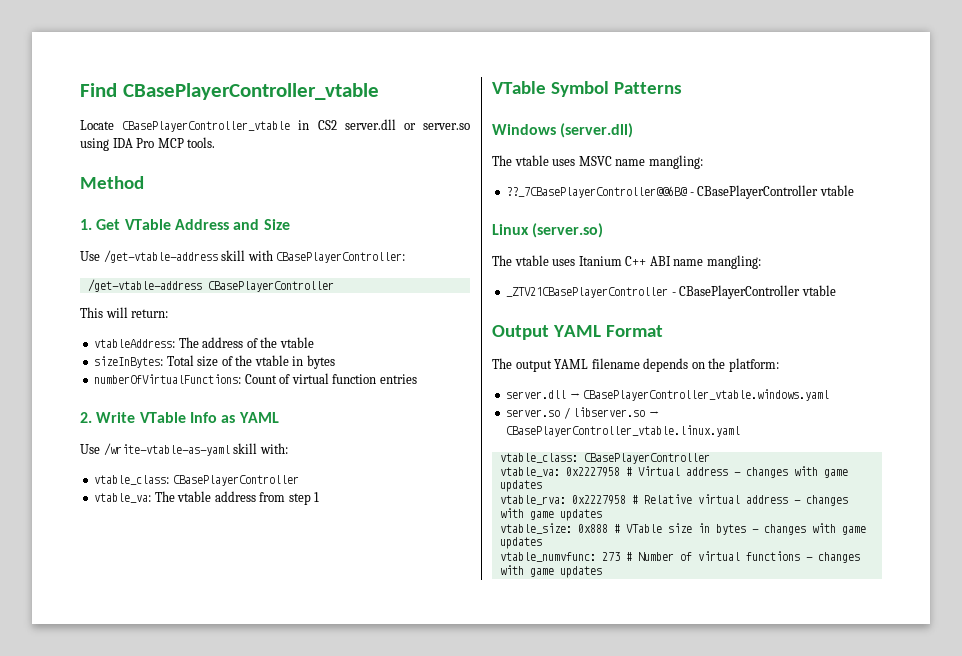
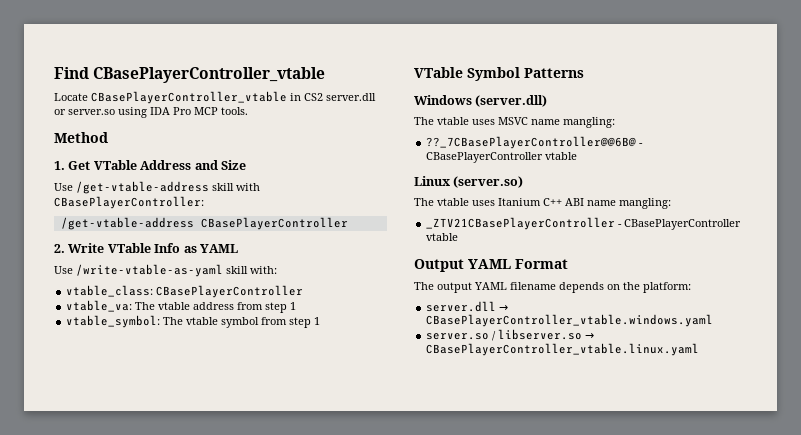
- This will return:
- vtableAddress: The address of the vtable
- sizeInBytes: Total size of the vtable in bytes
- numberOfVirtualFunctions: Count of virtual function entries
+ vtable_symbol: The vtable symbol from step 1
  server.so / libserver.so → CBasePlayerController_vtable.linux.yaml
- vtable_class: CBasePlayerController
- vtable_va: 0x2227958 # Virtual address - changes with game updates
- vtable_rva: 0x2227958 # Relative virtual address - changes with game updates
- vtable_size: 0x888 # VTable size in bytes - changes with game updates
- vtable_numvfunc: 273 # Number of virtual functions - changes with game updates

